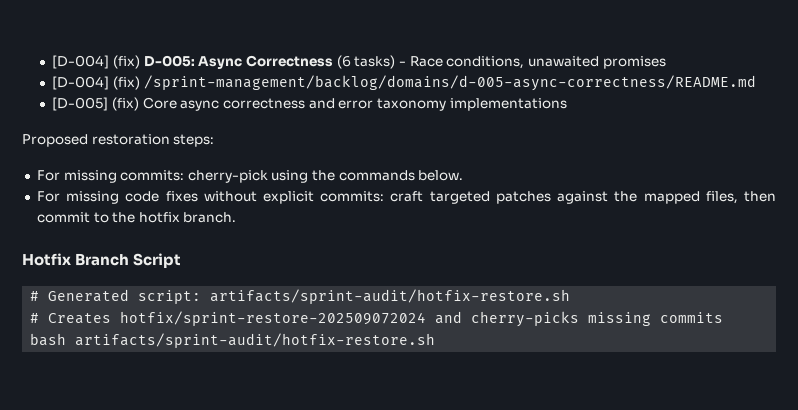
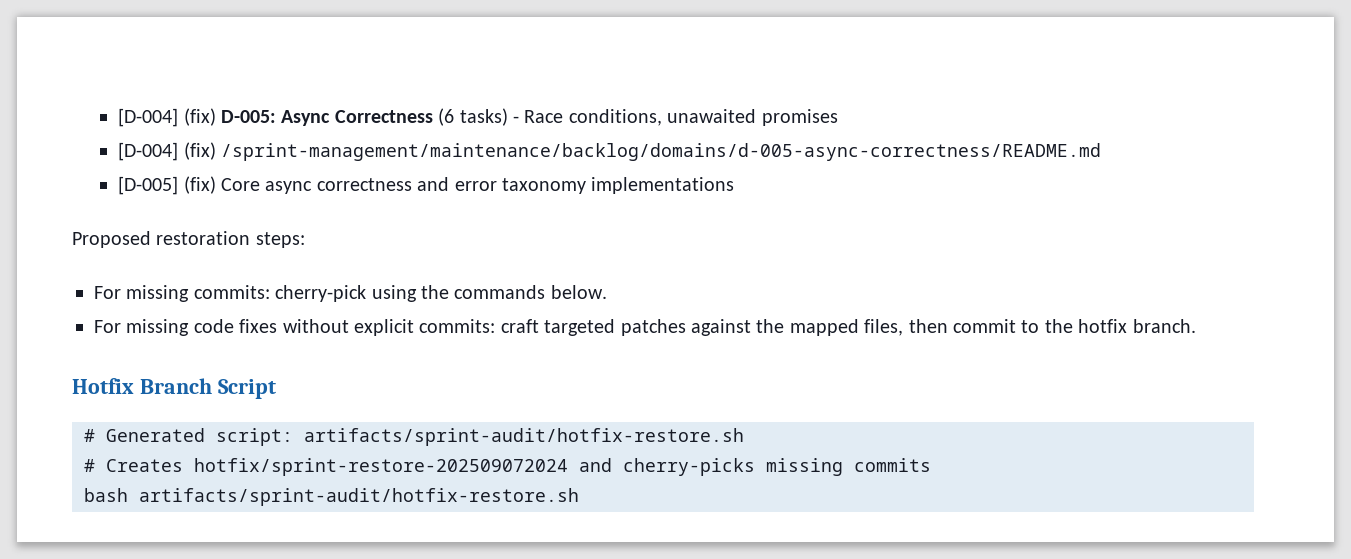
- [D-004] (fix) /sprint-management/backlog/domains/d-005-async-correctness/README.md
+ [D-004] (fix) /sprint-management/maintenance/backlog/domains/d-005-async-correctness/README.md

